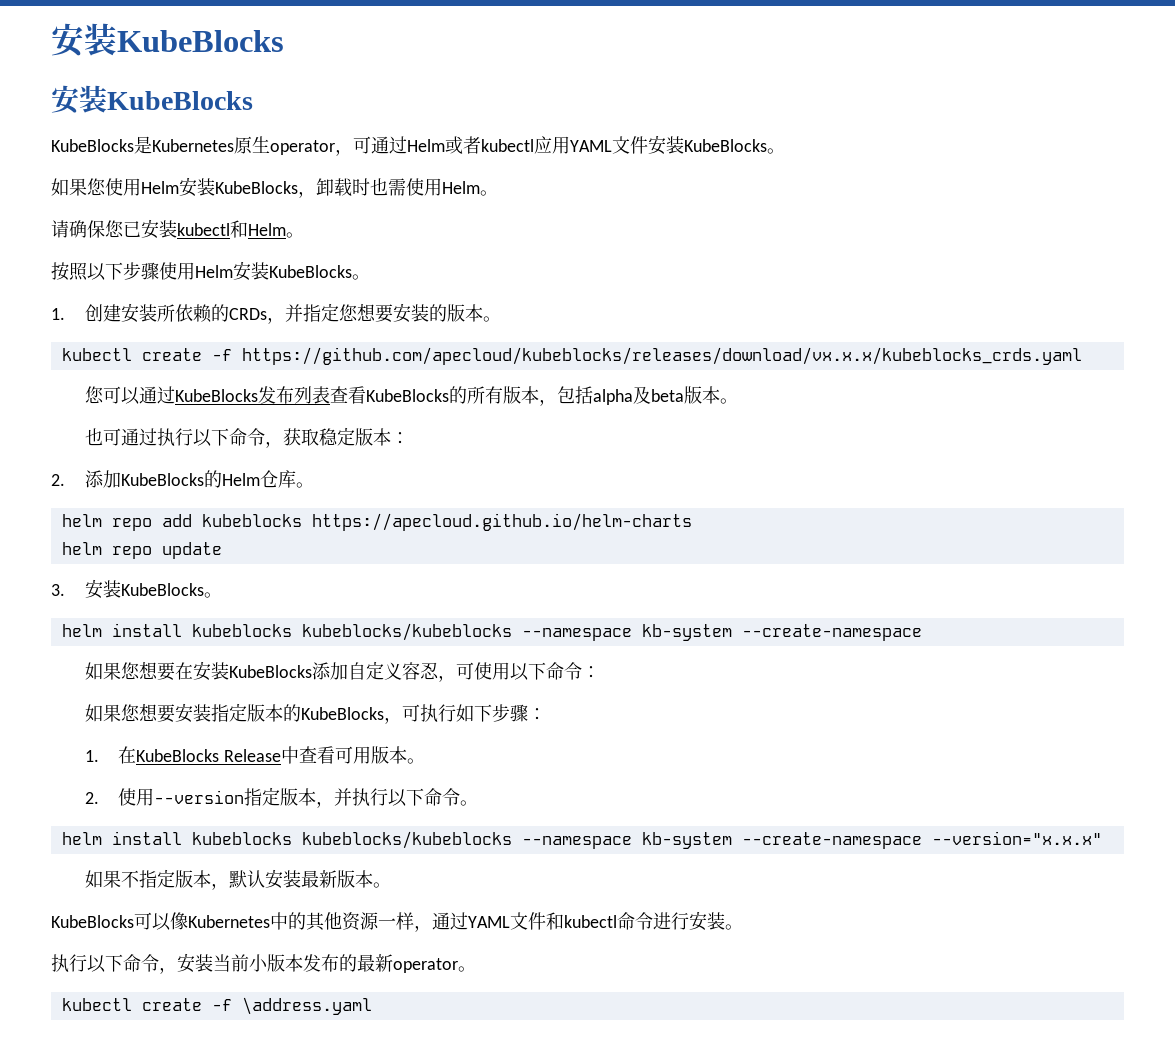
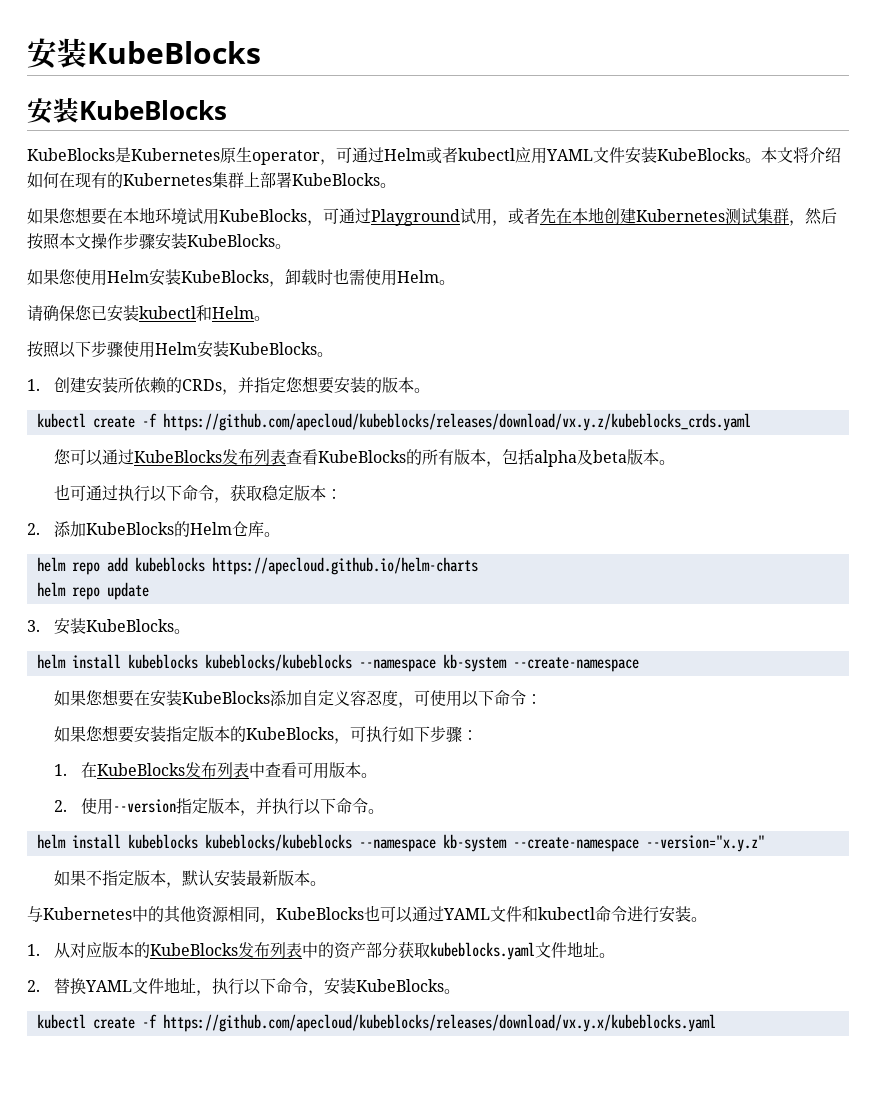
+ 本文将介绍如何在现有的Kubernetes集群上部署KubeBlocks。
+ 如果您想要在本地环境试用KubeBlocks，可通过Playground试用，或者先在本地创建Kubernetes测试集群，然后按照本文操作步骤安装KubeBlocks。
- kubectl create -f https://github.com/apecloud/kubeblocks/releases/download/vx.x.x/kubeblocks_crds.yaml
+ kubectl create -f https://github.com/apecloud/kubeblocks/releases/download/vx.y.z/kubeblocks_crds.yaml
- 如果您想要在安装KubeBlocks添加自定义容忍，可使用以下命令：
+ 如果您想要在安装KubeBlocks添加自定义容忍度，可使用以下命令：
- 1.在KubeBlocks Release中查看可用版本。
+ 1.在KubeBlocks发布列表中查看可用版本。
- helm install kubeblocks kubeblocks/kubeblocks --namespace kb-system --create-namespace --version="x.x.x"
+ helm install kubeblocks kubeblocks/kubeblocks --namespace kb-system --create-namespace --version="x.y.z"
- KubeBlocks可以像Kubernetes中的其他资源一样，通过YAML文件和kubectl命令进行安装。
+ 与Kubernetes中的其他资源相同，KubeBlocks也可以通过YAML文件和kubectl命令进行安装。
- 执行以下命令，安装当前小版本发布的最新operator。
- kubectl create -f \address.yaml
+ 1.从对应版本的KubeBlocks发布列表中的资产部分获取kubeblocks.yaml文件地址。
+ 2.替换YAML文件地址，执行以下命令，安装KubeBlocks。
+ kubectl create -f https://github.com/apecloud/kubeblocks/releases/download/vx.y.x/kubeblocks.yaml

